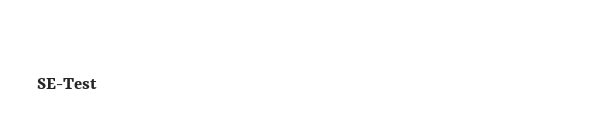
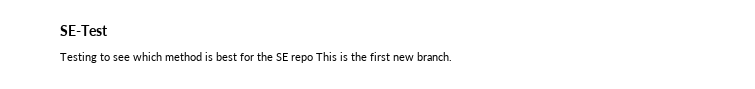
+ Testing to see which method is best for the SE repo This is the first new branch.

